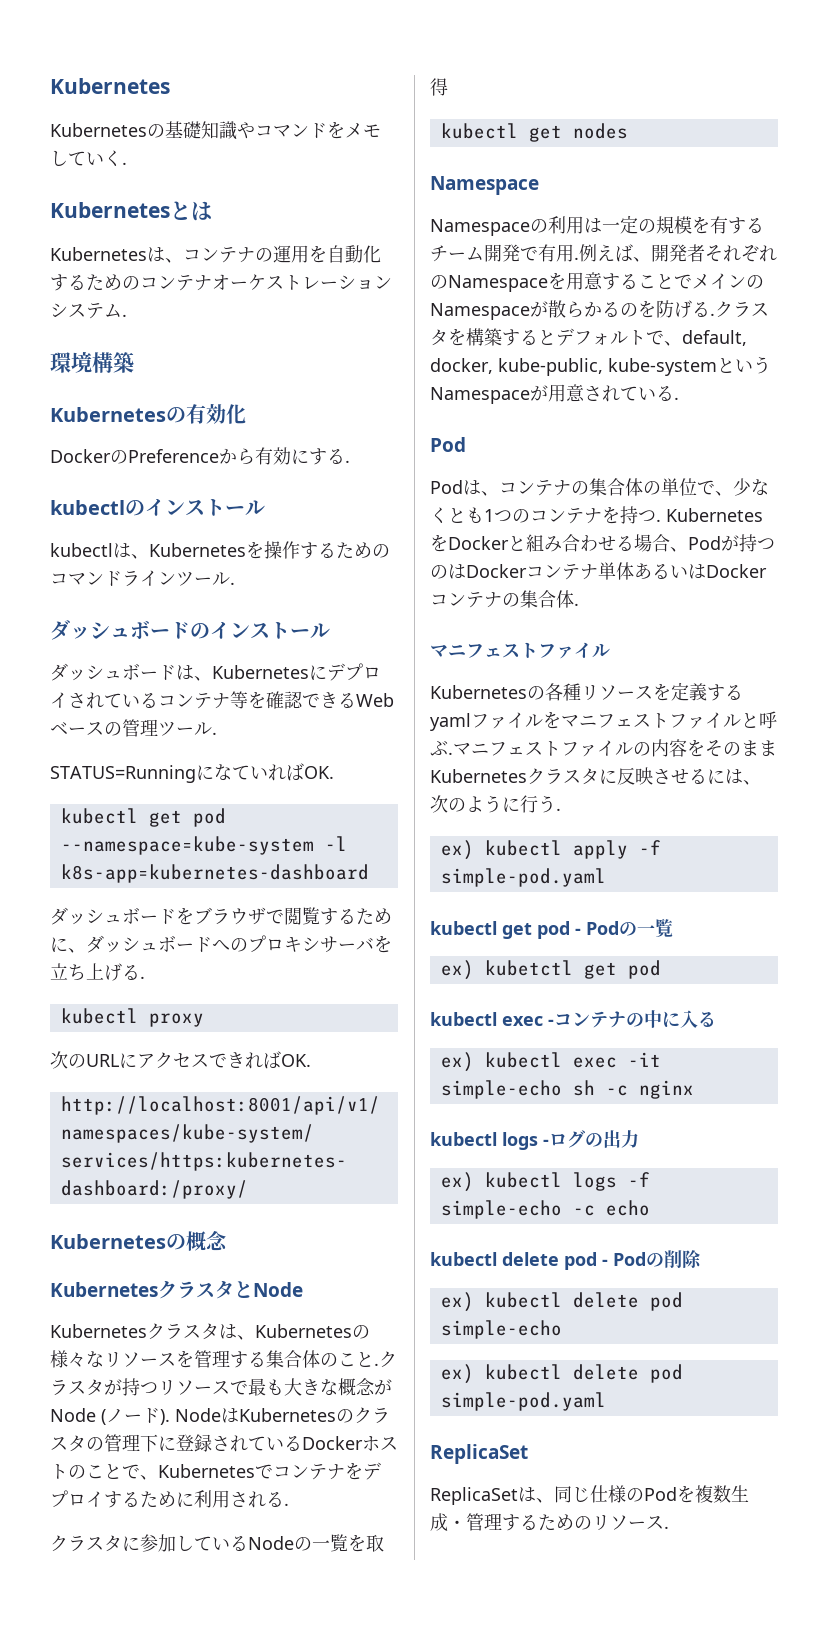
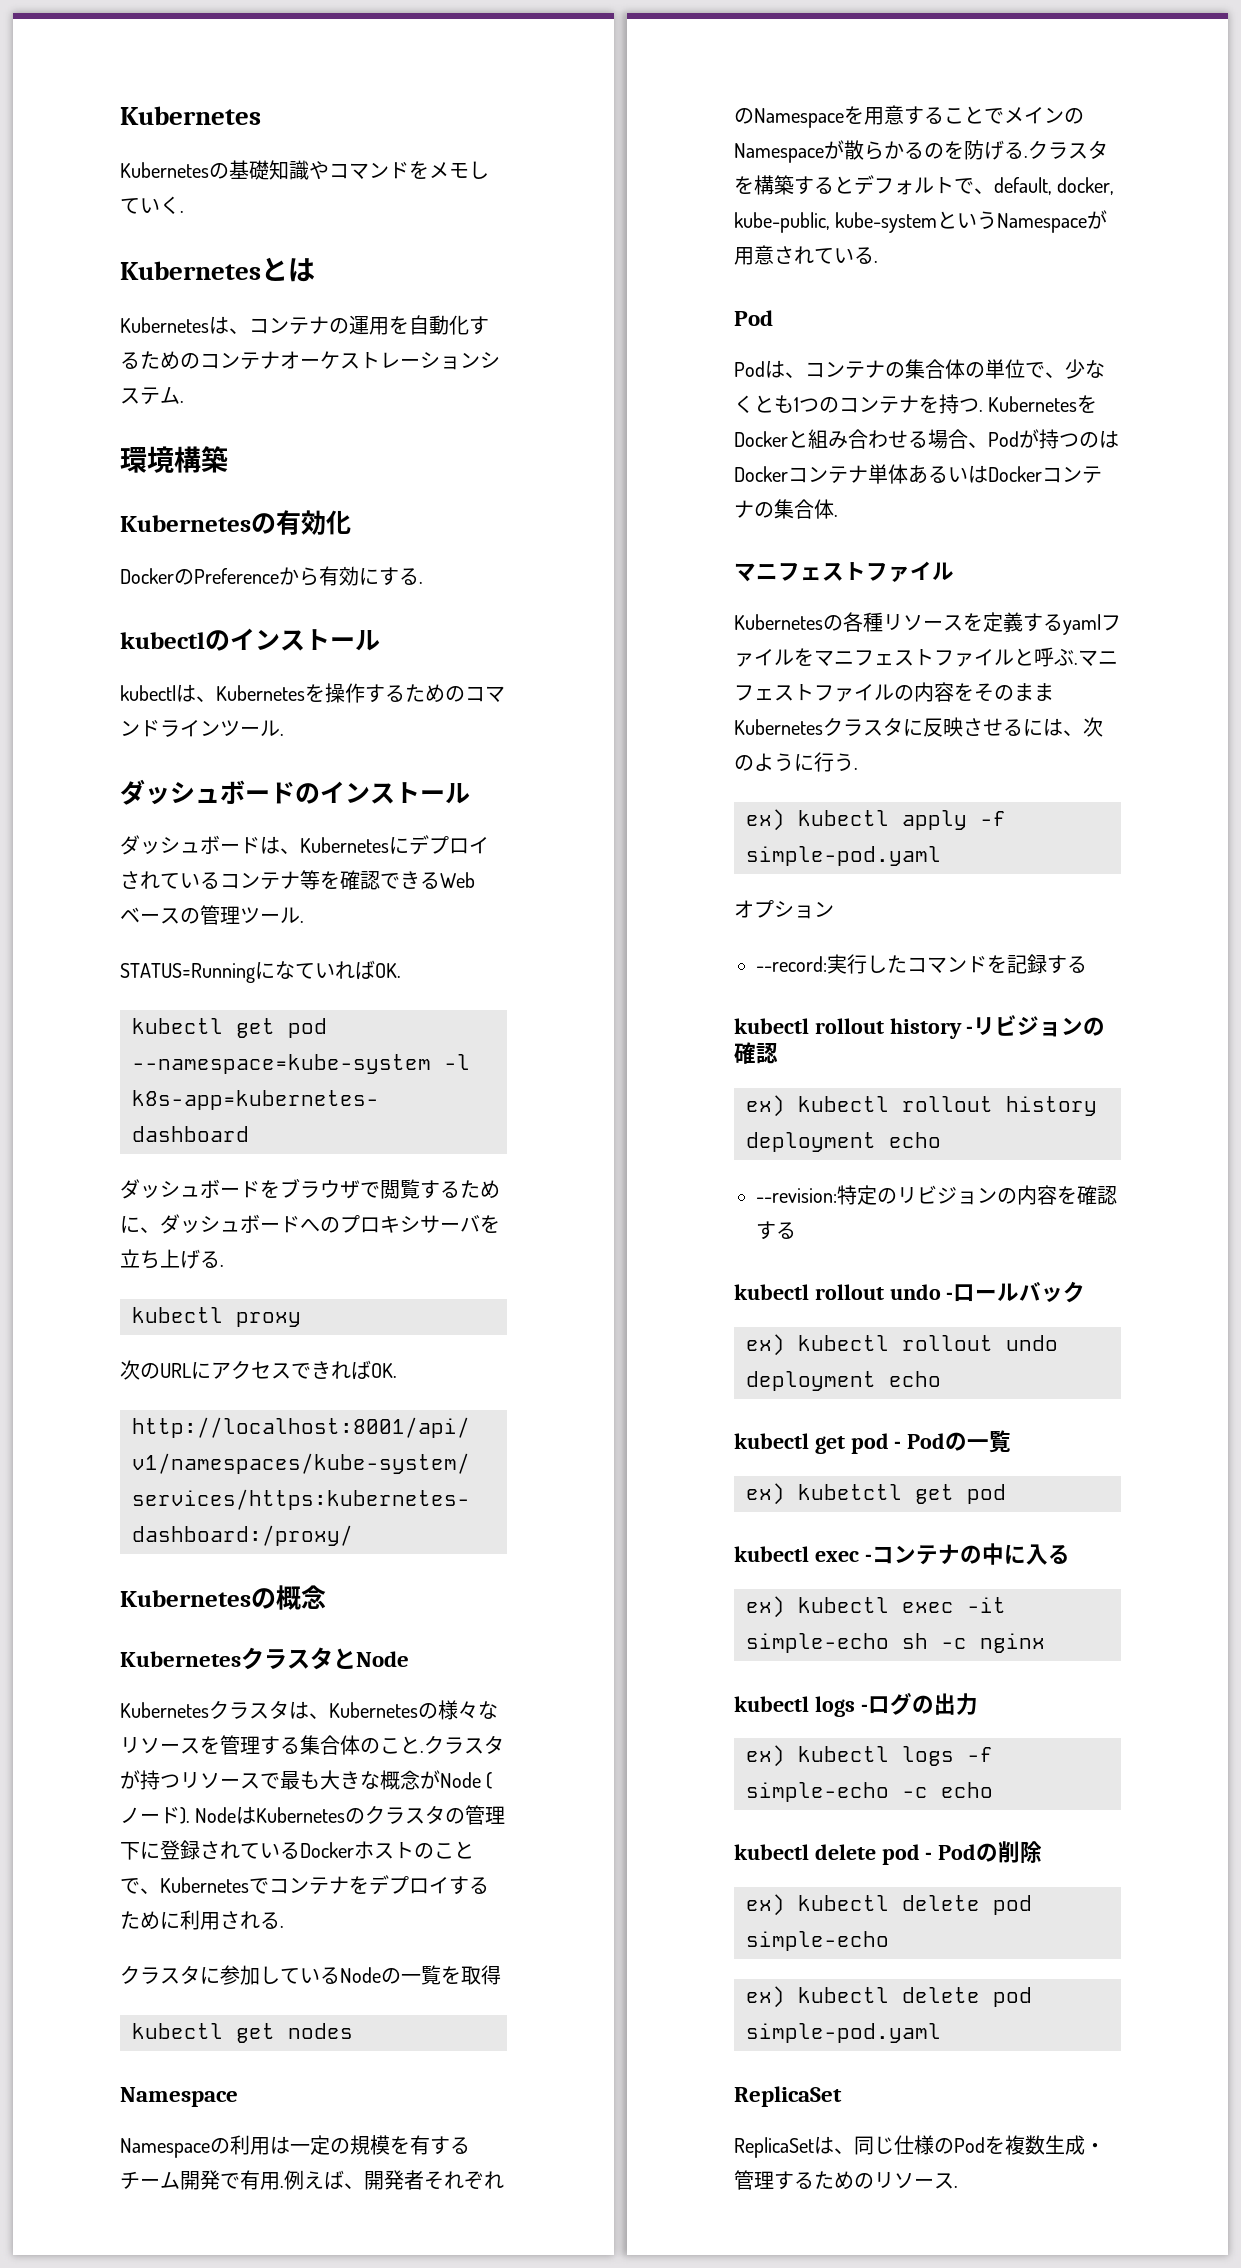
+ オプション
+ --record:実行したコマンドを記録する
+ kubectl rollout history -リビジョンの確認
+ ex) kubectl rollout history deployment echo
+ --revision:特定のリビジョンの内容を確認する
+ kubectl rollout undo -ロールバック
+ ex) kubectl rollout undo deployment echo

